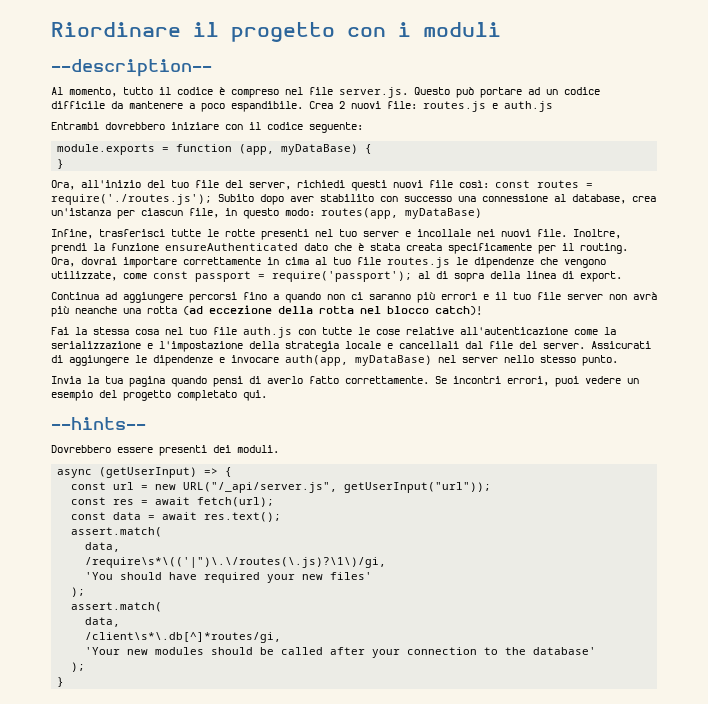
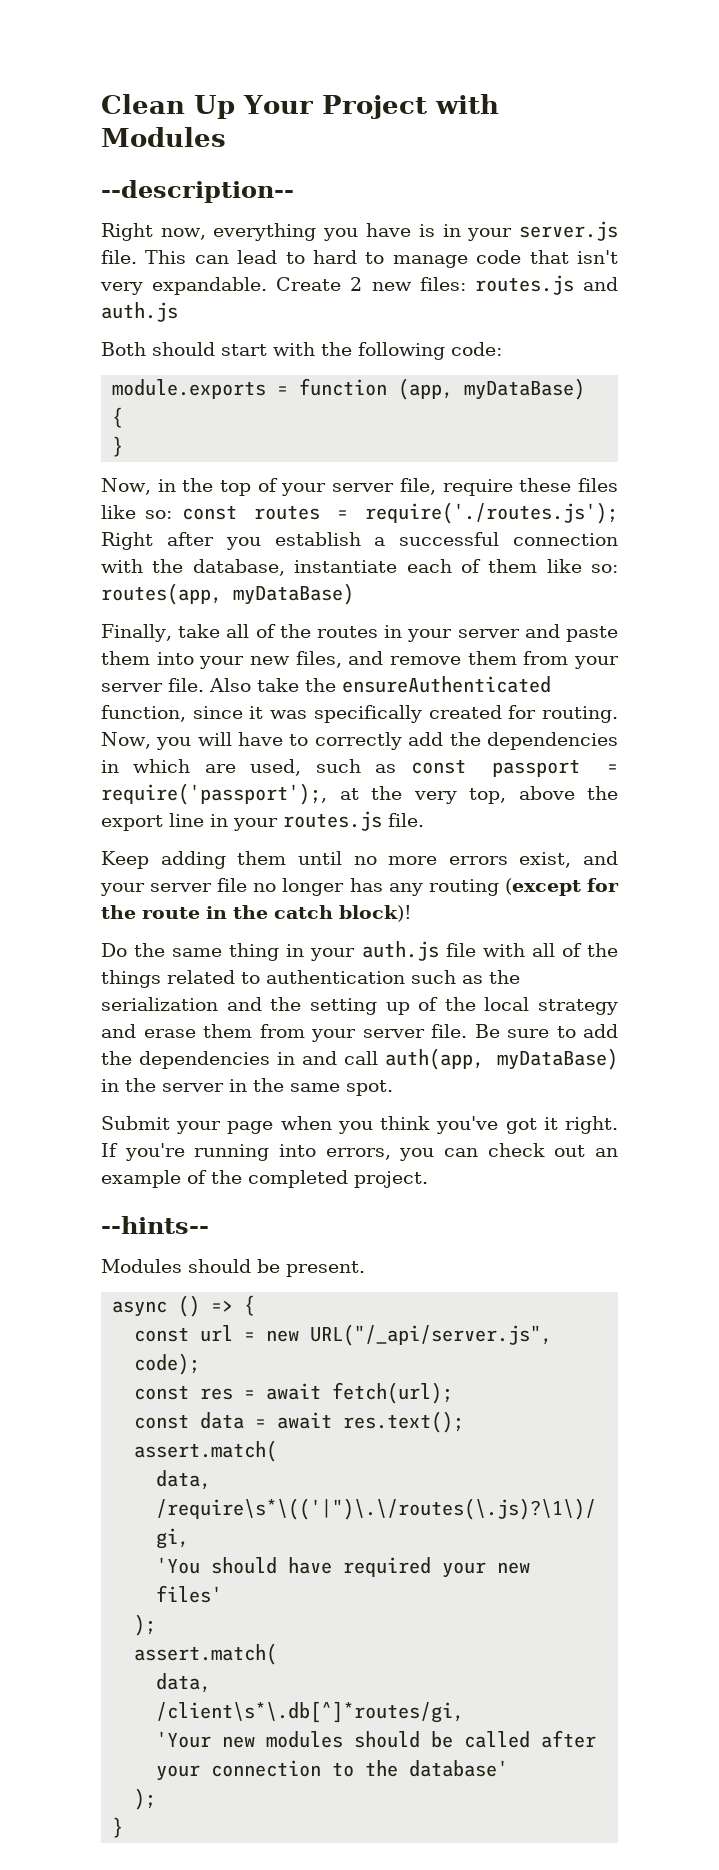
- Riordinare il progetto con i moduli
+ Clean Up Your Project with Modules
  --description--
- Al momento, tutto il codice è compreso nel file server.js. Questo può portare ad un codice difficile da mantenere a poco espandibile. Crea 2 nuovi file: routes.js e auth.js
- Entrambi dovrebbero iniziare con il codice seguente:
+ Right now, everything you have is in your server.js file. This can lead to hard to manage code that isn't very expandable. Create 2 new files: routes.js and auth.js
+ Both should start with the following code:
- Ora, all'inizio del tuo file del server, richiedi questi nuovi file così: const routes = require('./routes.js'); Subito dopo aver stabilito con successo una connessione al database, crea un'istanza per ciascun file, in questo modo: routes(app, myDataBase)
- Infine, trasferisci tutte le rotte presenti nel tuo server e incollale nei nuovi file. Inoltre, prendi la funzione ensureAuthenticated dato che è stata creata specificamente per il routing. Ora, dovrai importare correttamente in cima al tuo file routes.js le dipendenze che vengono utilizzate, come const passport = require('passport'); al di sopra della linea di export.
- Continua ad aggiungere percorsi fino a quando non ci saranno più errori e il tuo file server non avrà più neanche una rotta (ad eccezione della rotta nel blocco catch)!
- Fai la stessa cosa nel tuo file auth.js con tutte le cose relative all'autenticazione come la serializzazione e l'impostazione della strategia locale e cancellali dal file del server. Assicurati di aggiungere le dipendenze e invocare auth(app, myDataBase) nel server nello stesso punto.
- Invia la tua pagina quando pensi di averlo fatto correttamente. Se incontri errori, puoi vedere un esempio del progetto completato qui.
+ Now, in the top of your server file, require these files like so: const routes = require('./routes.js'); Right after you establish a successful connection with the database, instantiate each of them like so: routes(app, myDataBase)
+ Finally, take all of the routes in your server and paste them into your new files, and remove them from your server file. Also take the ensureAuthenticated function, since it was specifically created for routing. Now, you will have to correctly add the dependencies in which are used, such as const passport = require('passport');, at the very top, above the export line in your routes.js file.
+ Keep adding them until no more errors exist, and your server file no longer has any routing (except for the route in the catch block)!
+ Do the same thing in your auth.js file with all of the things related to authentication such as the serialization and the setting up of the local strategy and erase them from your server file. Be sure to add the dependencies in and call auth(app, myDataBase) in the server in the same spot.
+ Submit your page when you think you've got it right. If you're running into errors, you can check out an example of the completed project.
  --hints--
- Dovrebbero essere presenti dei moduli.
+ Modules should be present.
- async (getUserInput) => {
+ async () => {
- const url = new URL("/_api/server.js", getUserInput("url"));
+ const url = new URL("/_api/server.js", code);

